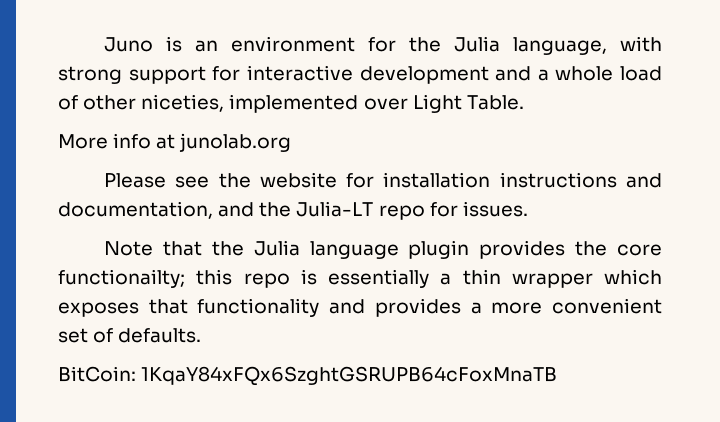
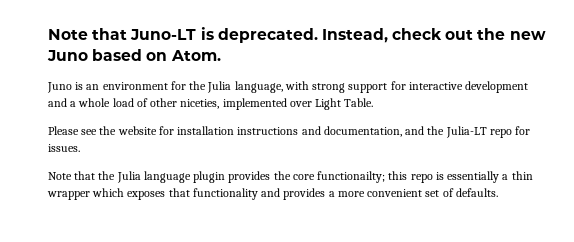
+ Note that Juno-LT is deprecated. Instead, check out the new Juno based on Atom.
- More info at junolab.org
- BitCoin: 1KqaY84xFQx6SzghtGSRUPB64cFoxMnaTB

